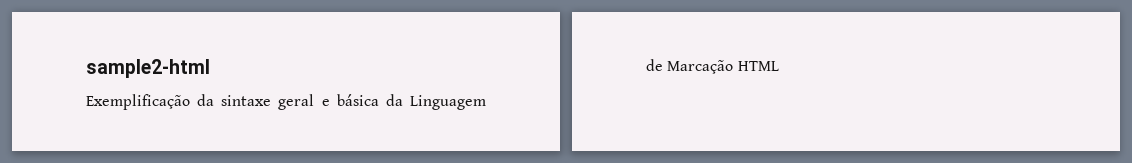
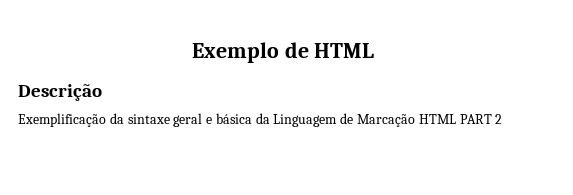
- sample2-html
+ Exemplo de HTML
+ Descrição
- Exemplificação da sintaxe geral e básica da Linguagem de Marcação HTML
+ Exemplificação da sintaxe geral e básica da Linguagem de Marcação HTML PART 2

